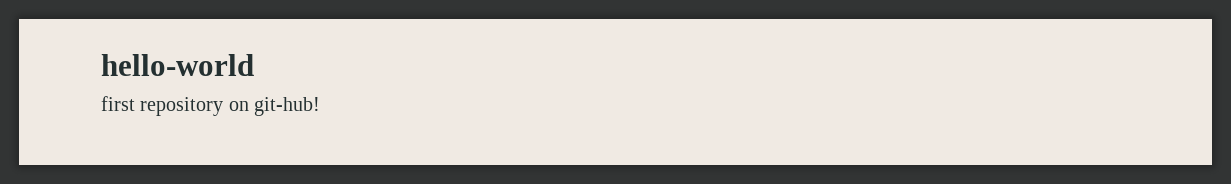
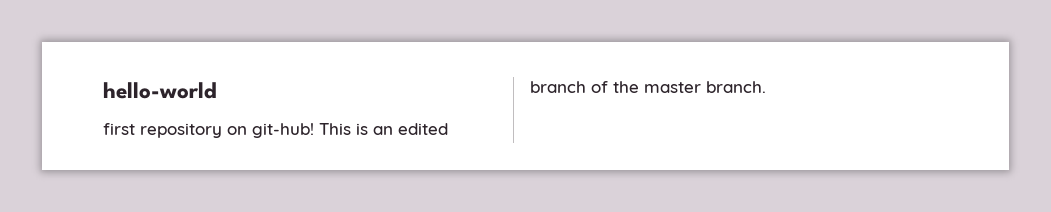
+ This is an edited branch of the master branch.

